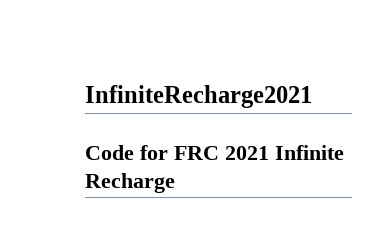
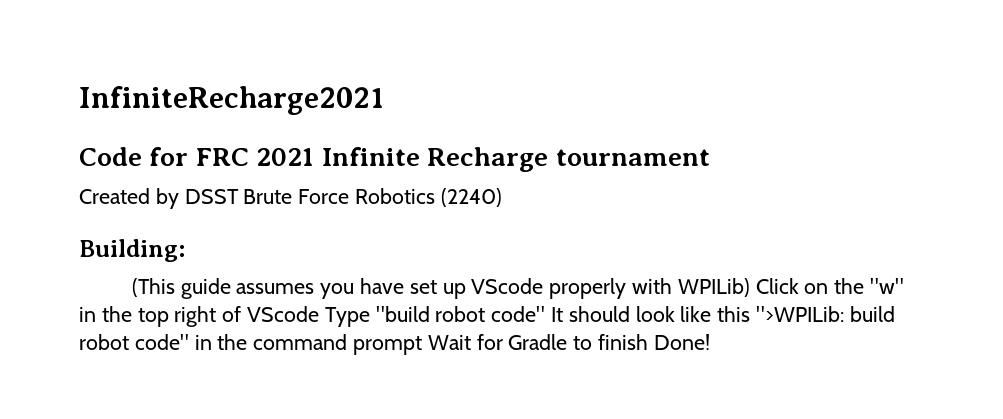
- Code for FRC 2021 Infinite Recharge
+ Code for FRC 2021 Infinite Recharge tournament
+ Created by DSST Brute Force Robotics (2240)
+ Building:
+ (This guide assumes you have set up VScode properly with WPILib) Click on the "w" in the top right of VScode Type "build robot code" It should look like this ">WPILib: build robot code" in the command prompt Wait for Gradle to finish Done!

